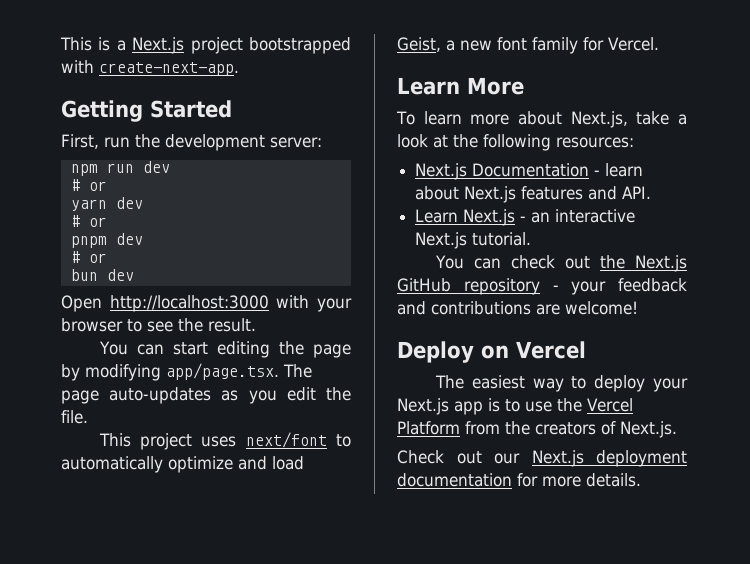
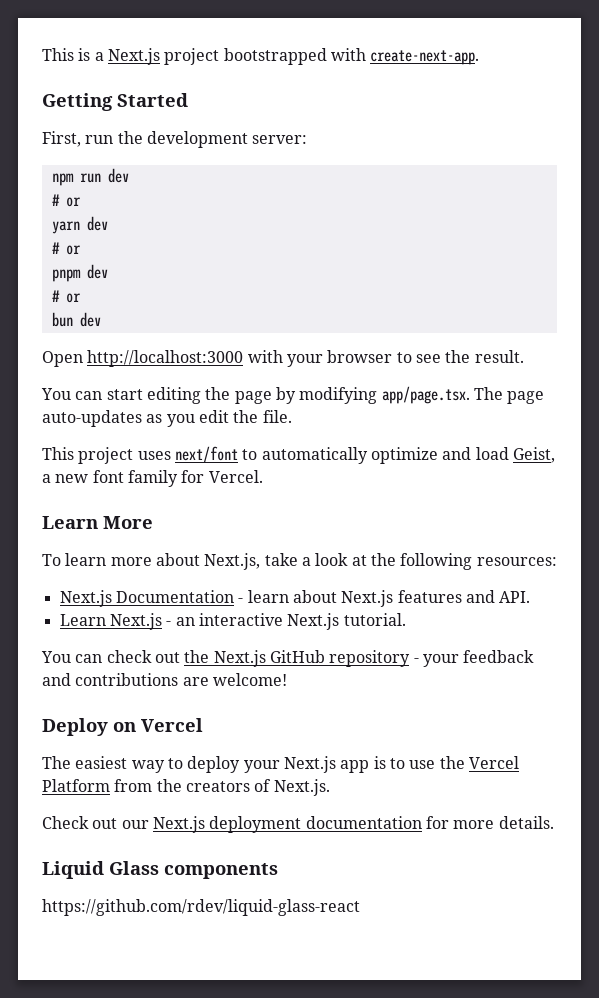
+ Liquid Glass components
+ https://github.com/rdev/liquid-glass-react

